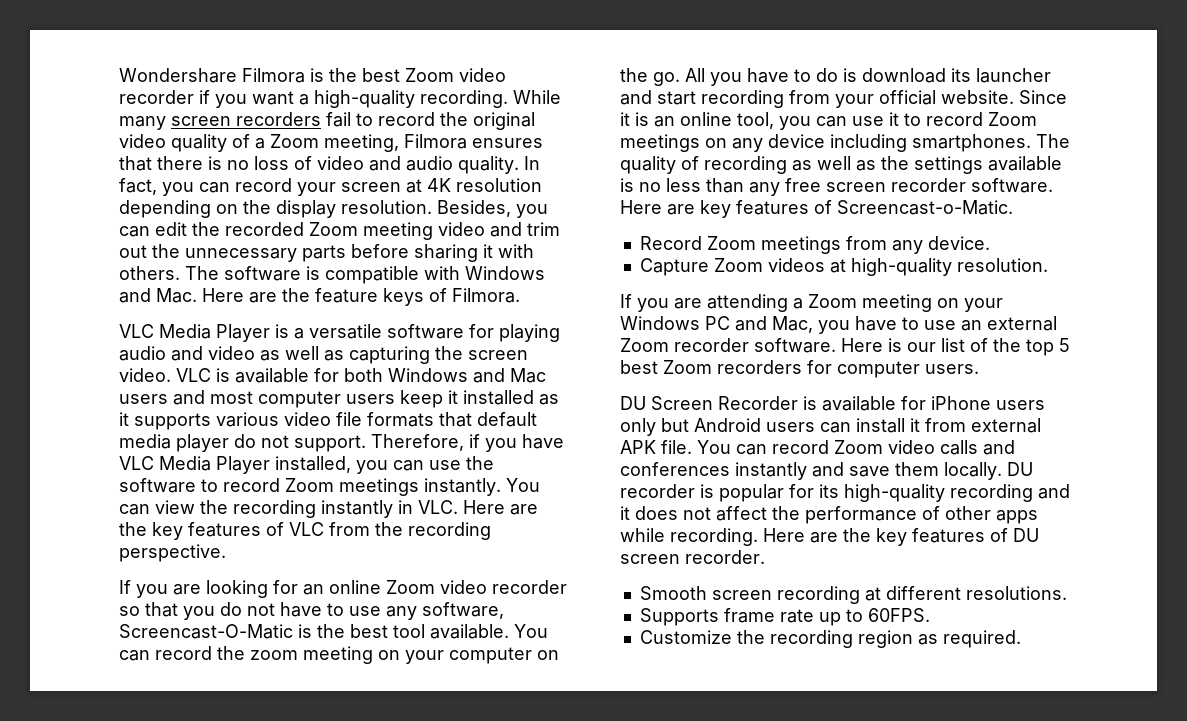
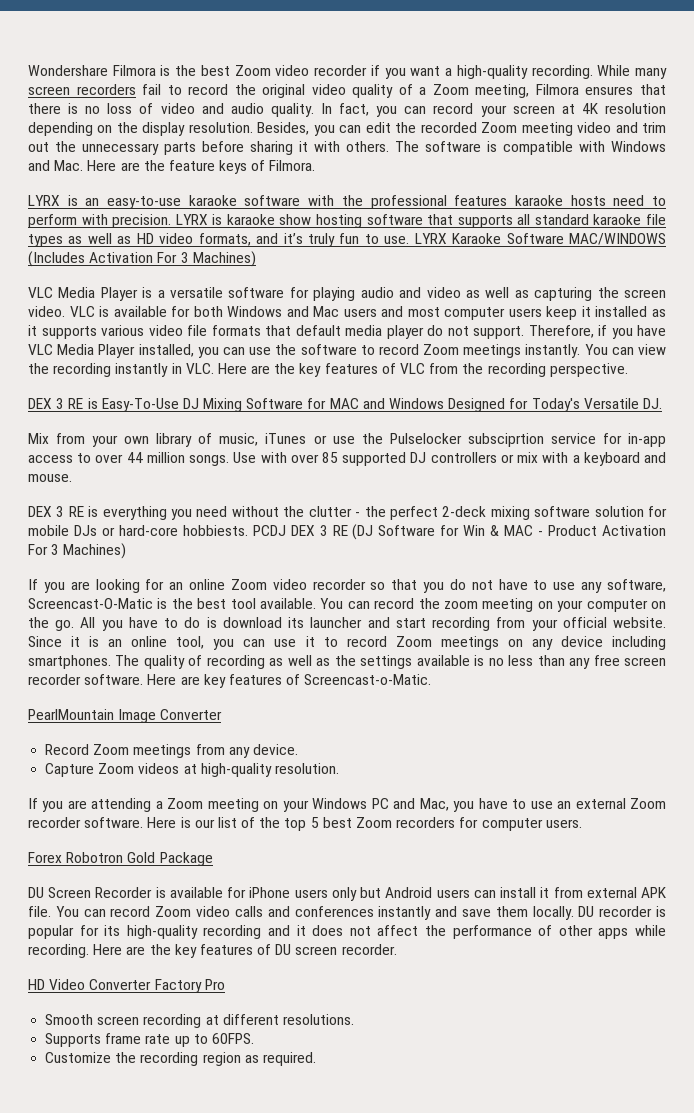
+ LYRX is an easy-to-use karaoke software with the professional features karaoke hosts need to perform with precision. LYRX is karaoke show hosting software that supports all standard karaoke file types as well as HD video formats, and it’s truly fun to use. LYRX Karaoke Software MAC/WINDOWS (Includes Activation For 3 Machines)
+ DEX 3 RE is Easy-To-Use DJ Mixing Software for MAC and Windows Designed for Today's Versatile DJ.
+ Mix from your own library of music, iTunes or use the Pulselocker subsciprtion service for in-app access to over 44 million songs. Use with over 85 supported DJ controllers or mix with a keyboard and mouse.
+ DEX 3 RE is everything you need without the clutter - the perfect 2-deck mixing software solution for mobile DJs or hard-core hobbiests. PCDJ DEX 3 RE (DJ Software for Win & MAC - Product Activation For 3 Machines)
+ PearlMountain Image Converter
+ Forex Robotron Gold Package
+ HD Video Converter Factory Pro

